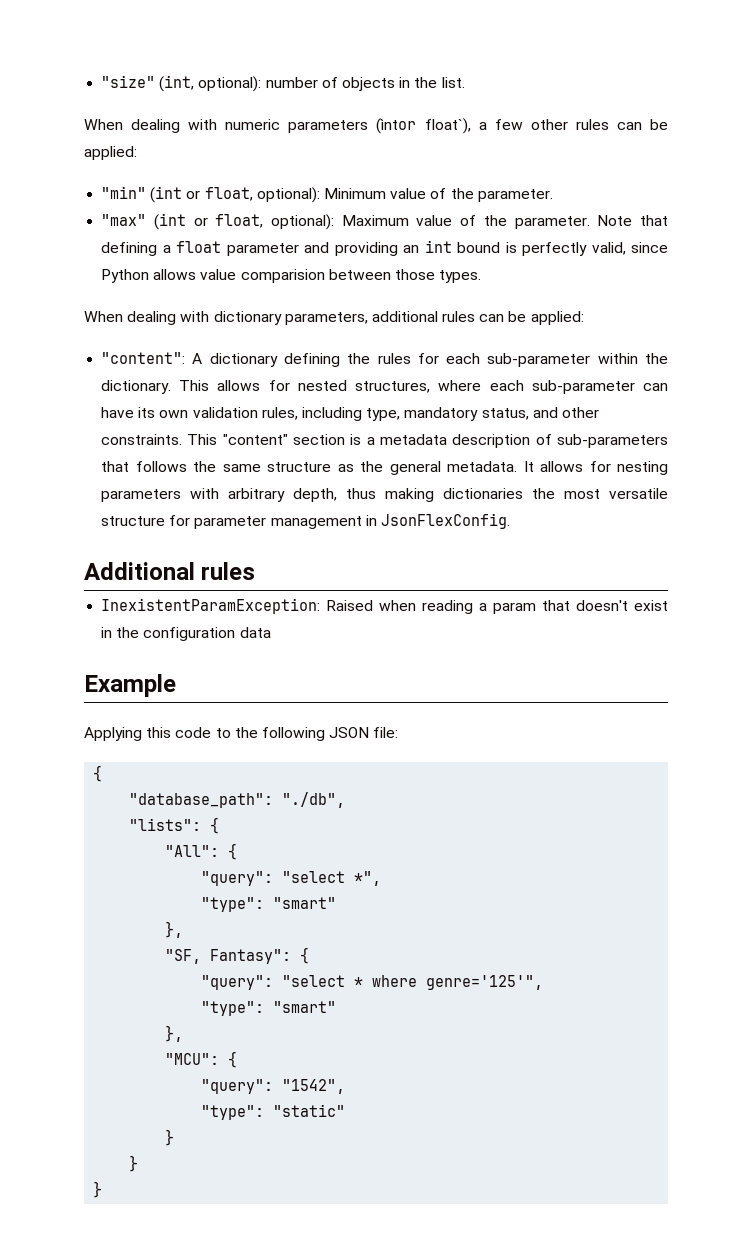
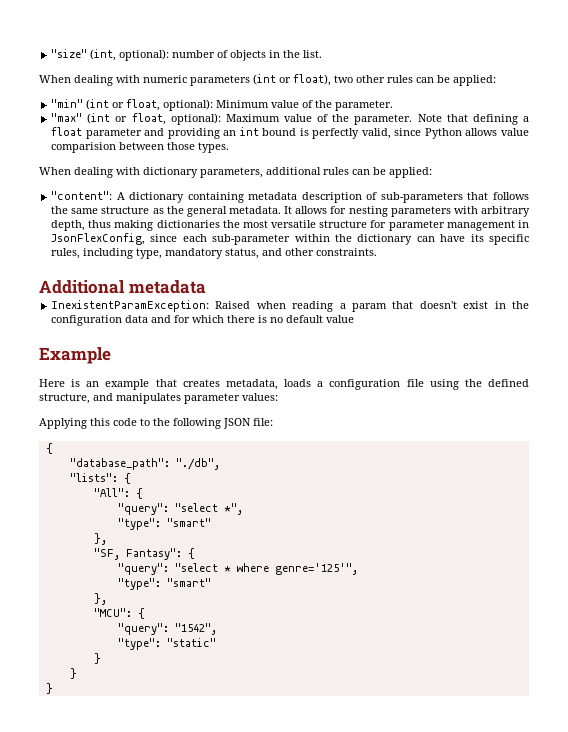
- When dealing with numeric parameters (ìntor float`), a few other rules can be applied:
+ When dealing with numeric parameters (int or float), two other rules can be applied:
- "content": A dictionary defining the rules for each sub-parameter within the dictionary. This allows for nested structures, where each sub-parameter can have its own validation rules, including type, mandatory status, and other constraints. This "content" section is a metadata description of sub-parameters that follows the same structure as the general metadata.
+ "content": A dictionary containing metadata description of sub-parameters that follows the same structure as the general metadata.
- It allows for nesting parameters with arbitrary depth, thus making dictionaries the most versatile structure for parameter management in JsonFlexConfig.
+ It allows for nesting parameters with arbitrary depth, thus making dictionaries the most versatile structure for parameter management in JsonFlexConfig, since each sub-parameter within the dictionary can have its specific rules, including type, mandatory status, and other constraints.
- Additional rules
+ Additional metadata
- InexistentParamException: Raised when reading a param that doesn't exist in the configuration data
+ InexistentParamException: Raised when reading a param that doesn't exist in the configuration data and for which there is no default value
  Example
+ Here is an example that creates metadata, loads a configuration file using the defined structure, and manipulates parameter values:

